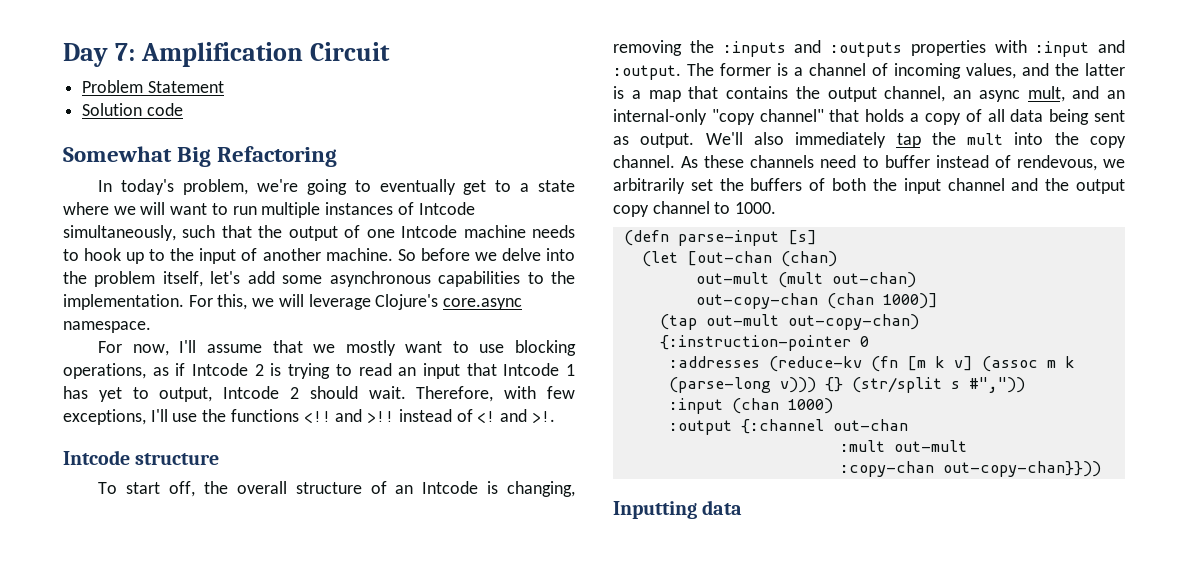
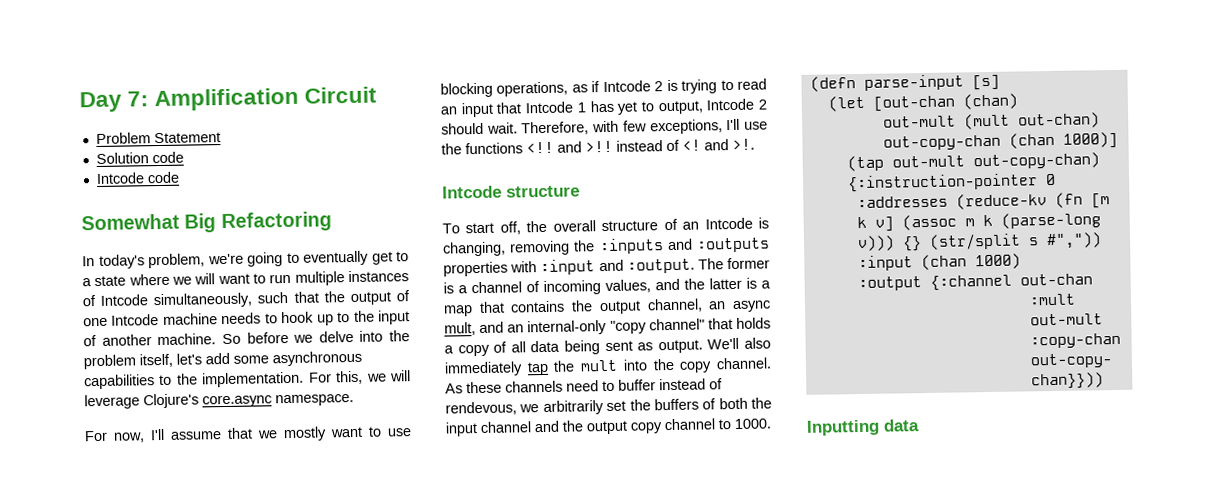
+ Intcode code

